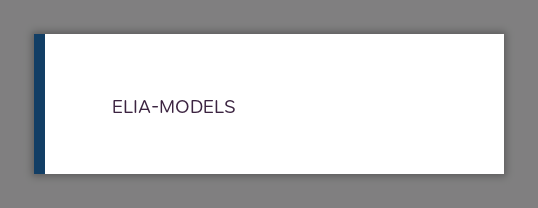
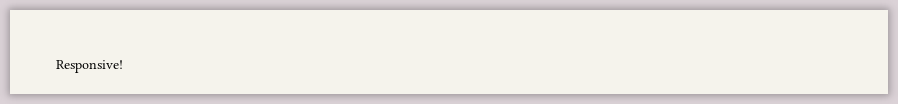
- ELIA-MODELS
+ Responsive!

